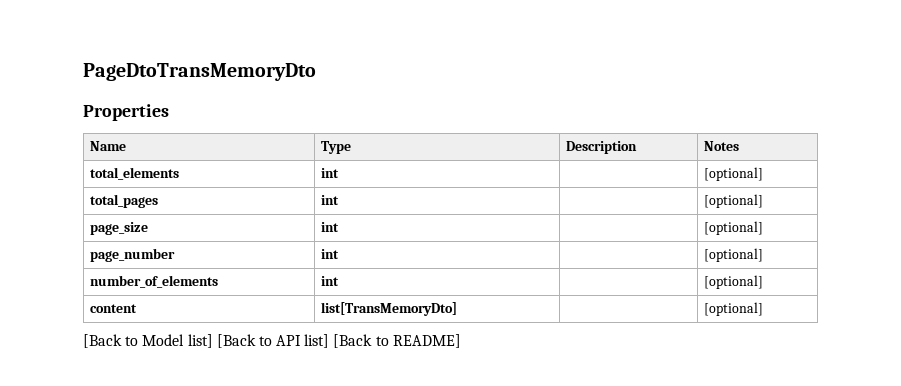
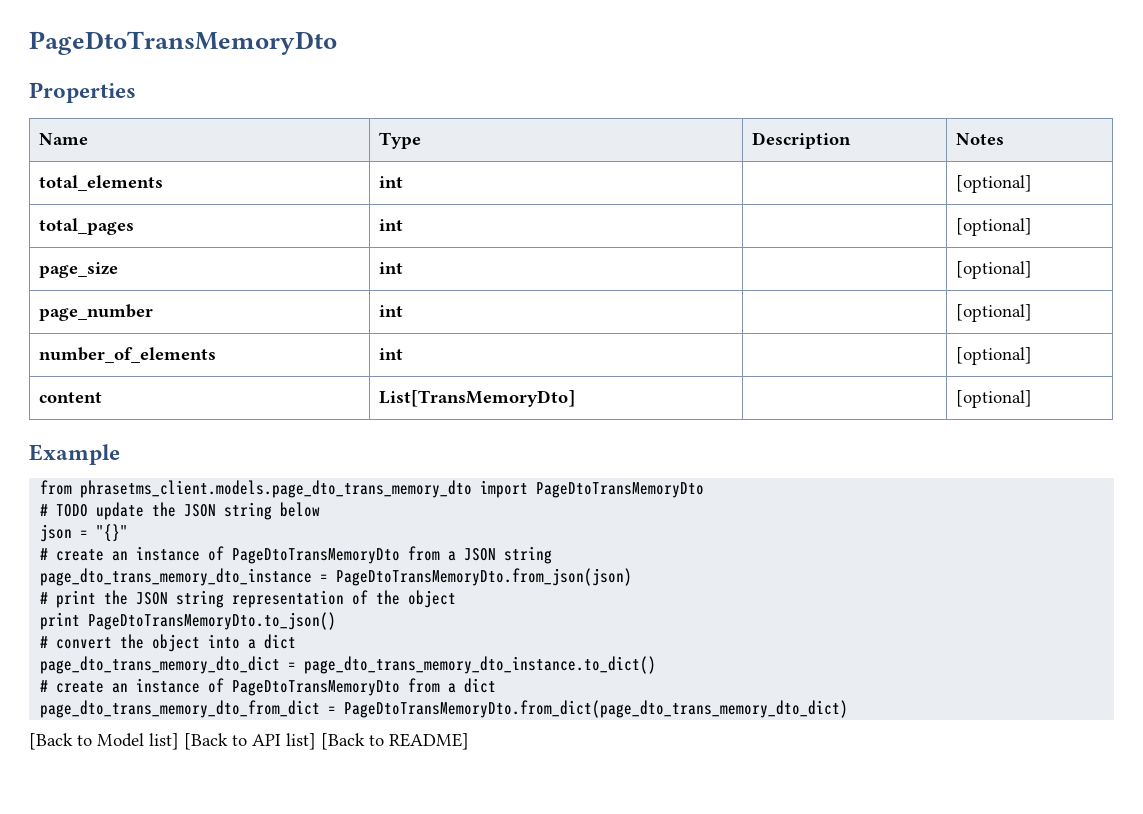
- content | list[TransMemoryDto] | | [optional]
+ content | List[TransMemoryDto] | | [optional]
+ Example
+ from phrasetms_client.models.page_dto_trans_memory_dto import PageDtoTransMemoryDto
+ # TODO update the JSON string below
+ json = "{}"
+ # create an instance of PageDtoTransMemoryDto from a JSON string
+ page_dto_trans_memory_dto_instance = PageDtoTransMemoryDto.from_json(json)
+ # print the JSON string representation of the object
+ print PageDtoTransMemoryDto.to_json()
+ # convert the object into a dict
+ page_dto_trans_memory_dto_dict = page_dto_trans_memory_dto_instance.to_dict()
+ # create an instance of PageDtoTransMemoryDto from a dict
+ page_dto_trans_memory_dto_from_dict = PageDtoTransMemoryDto.from_dict(page_dto_trans_memory_dto_dict)

